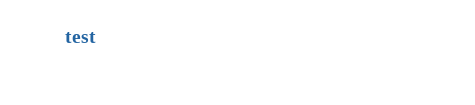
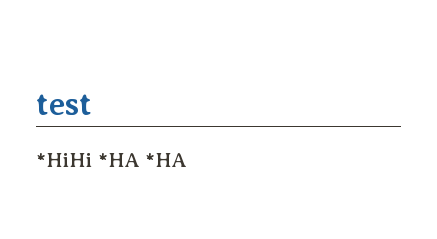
+ *HiHi *HA *HA

